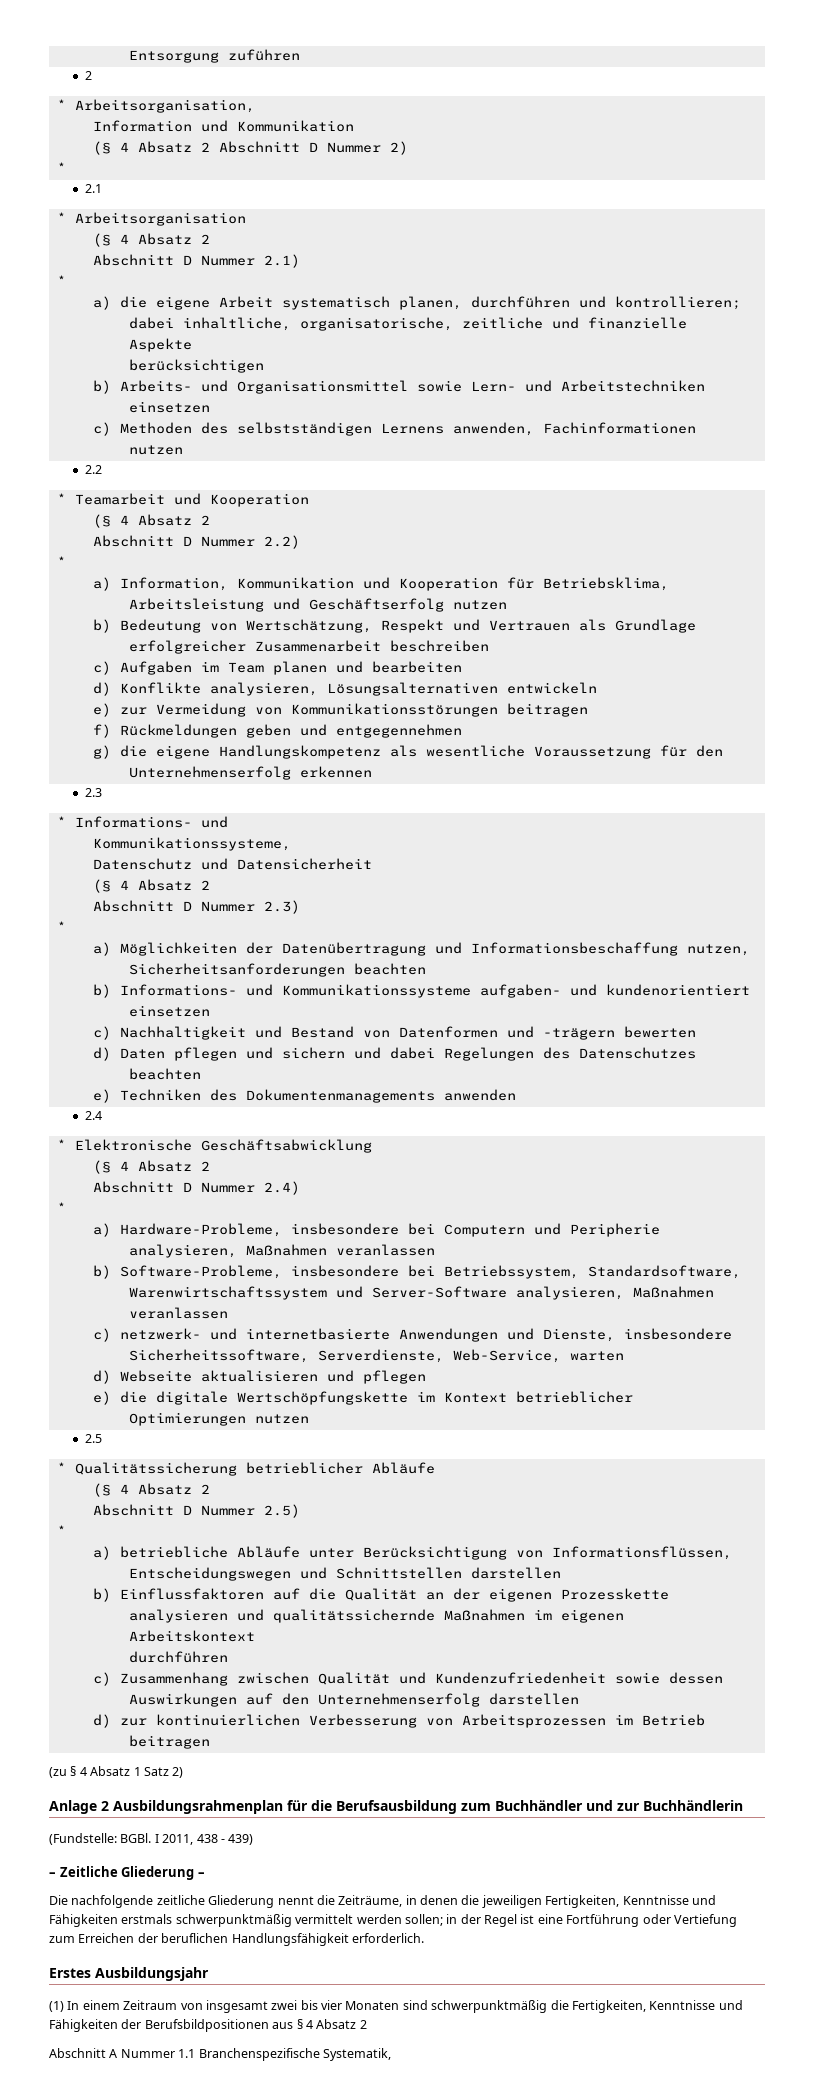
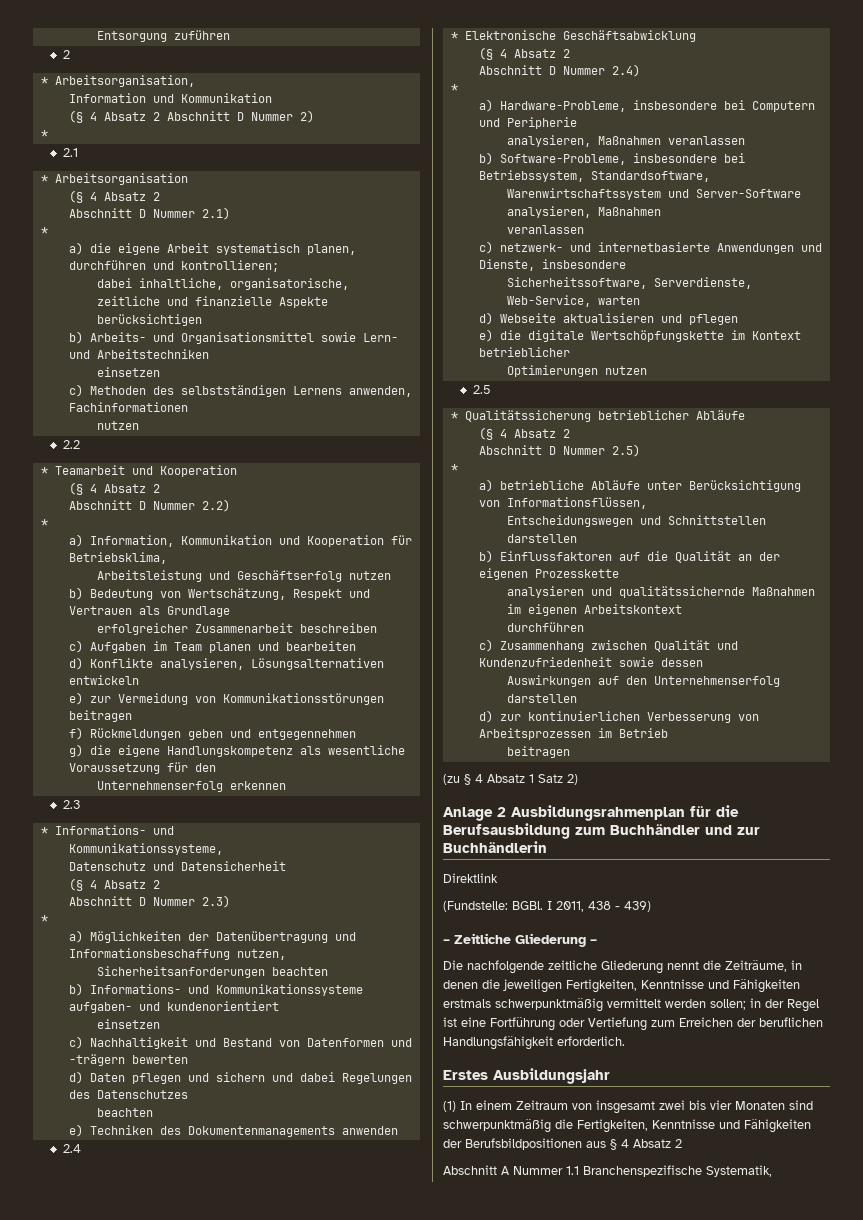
+ Direktlink

